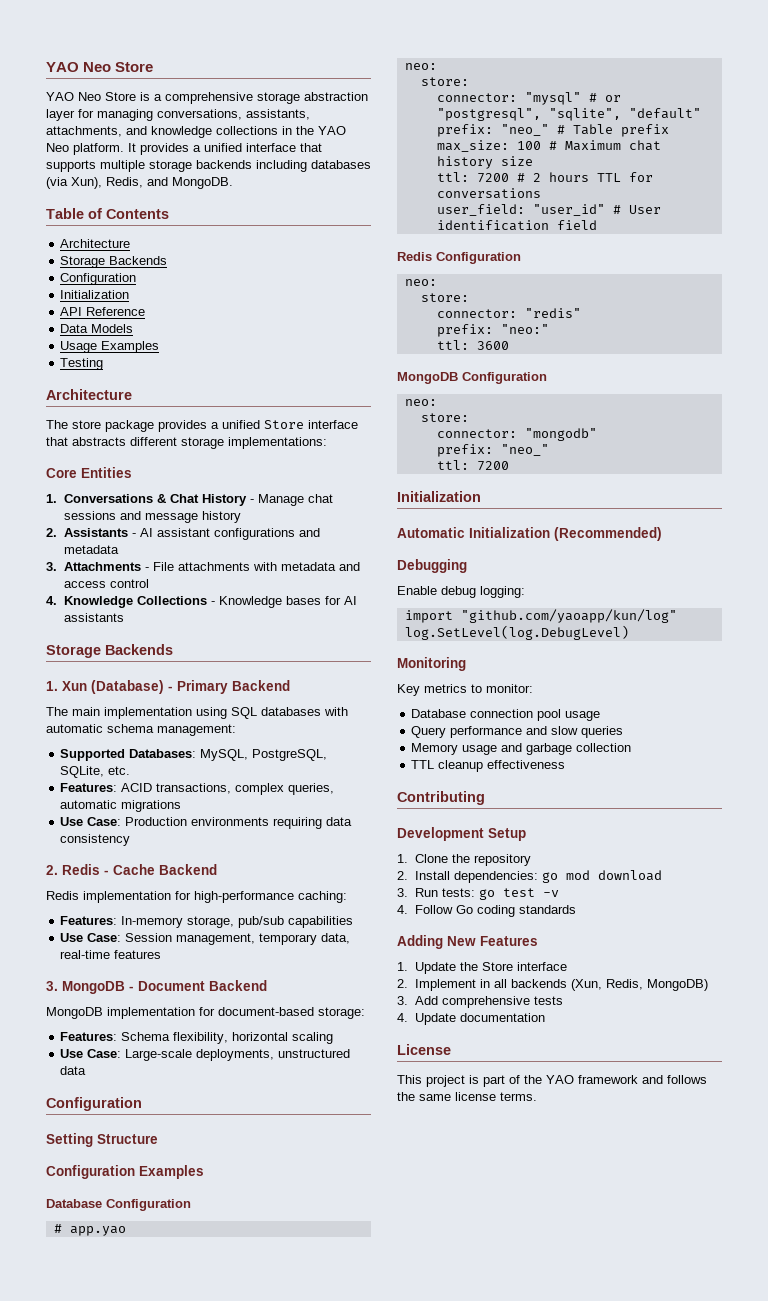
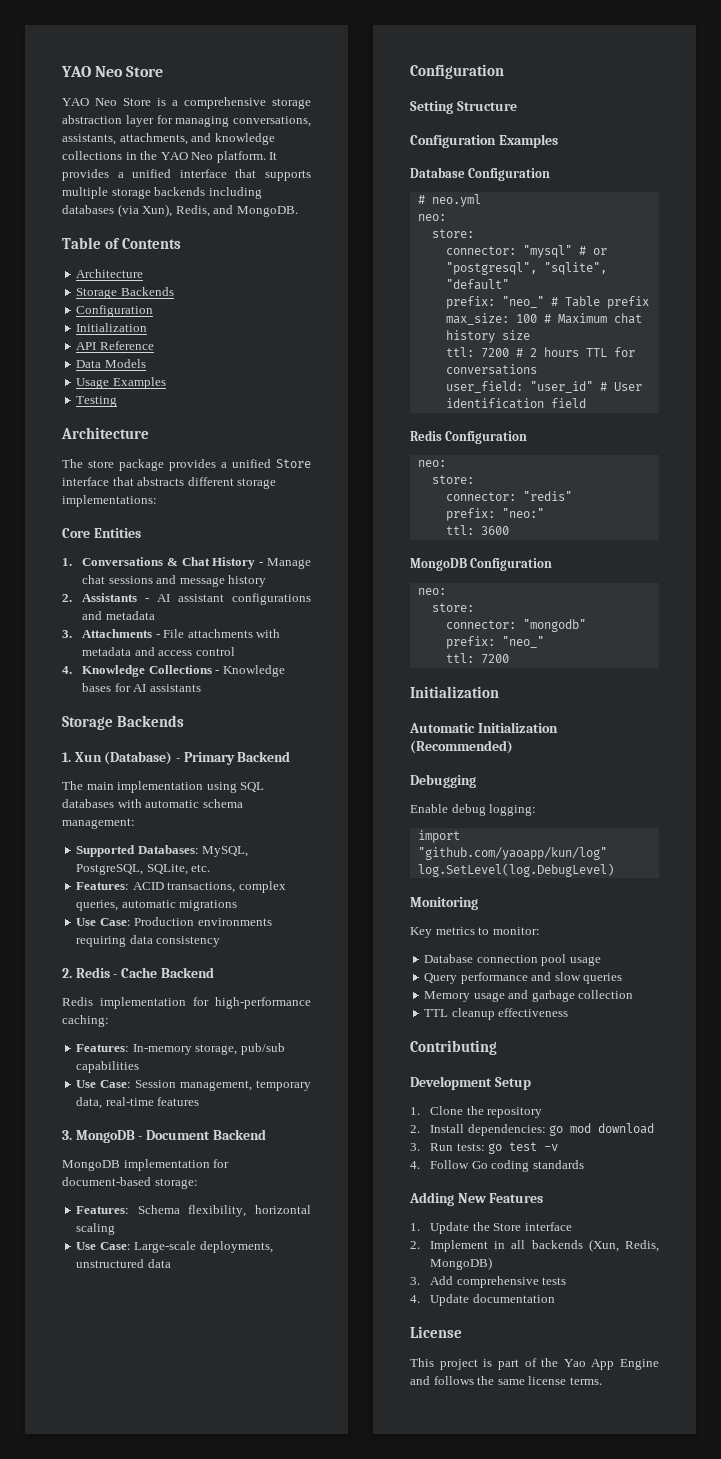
- # app.yao
+ # neo.yml
- This project is part of the YAO framework and follows the same license terms.
+ This project is part of the Yao App Engine and follows the same license terms.

